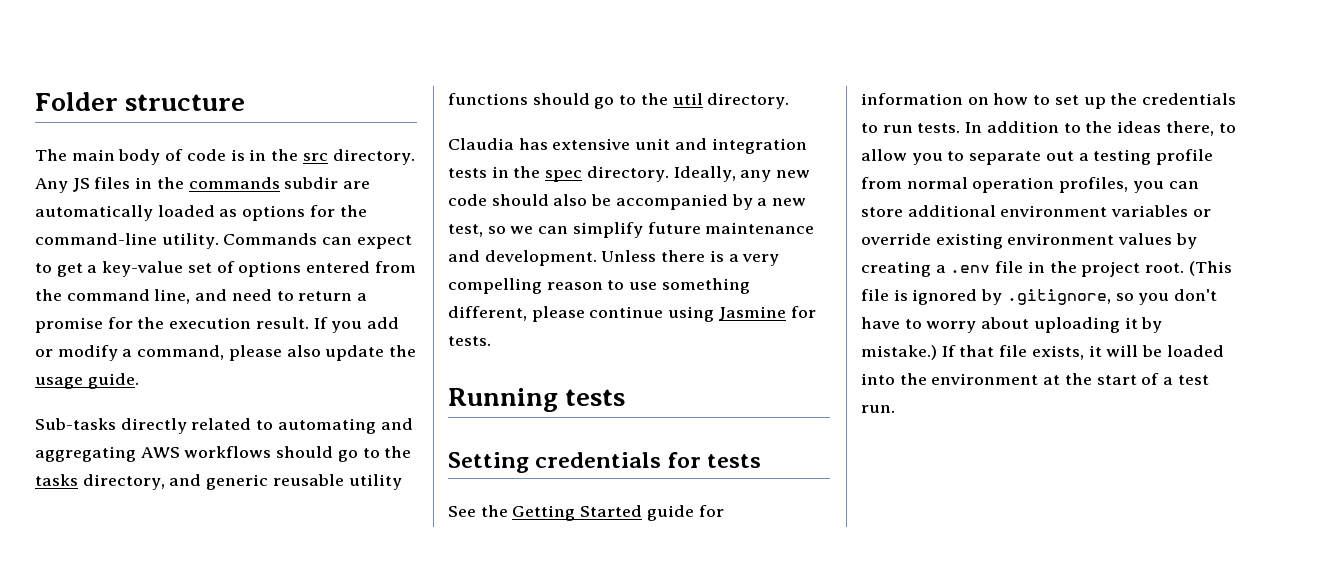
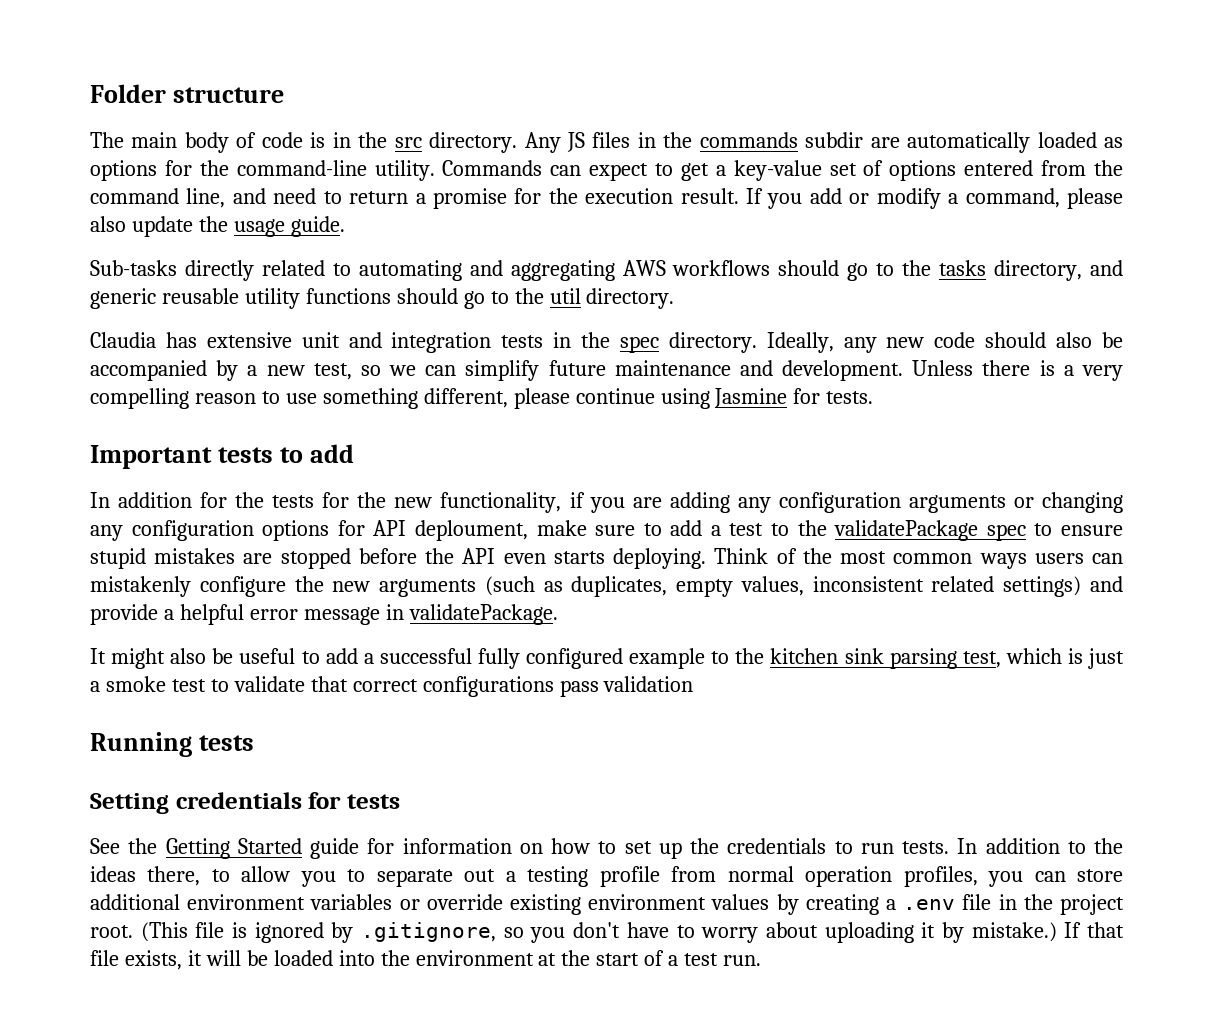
+ Important tests to add
+ In addition for the tests for the new functionality, if you are adding any configuration arguments or changing any configuration options for API deploument, make sure to add a test to the validatePackage spec to ensure stupid mistakes are stopped before the API even starts deploying. Think of the most common ways users can mistakenly configure the new arguments (such as duplicates, empty values, inconsistent related settings) and provide a helpful error message in validatePackage.
+ It might also be useful to add a successful fully configured example to the kitchen sink parsing test, which is just a smoke test to validate that correct configurations pass validation

